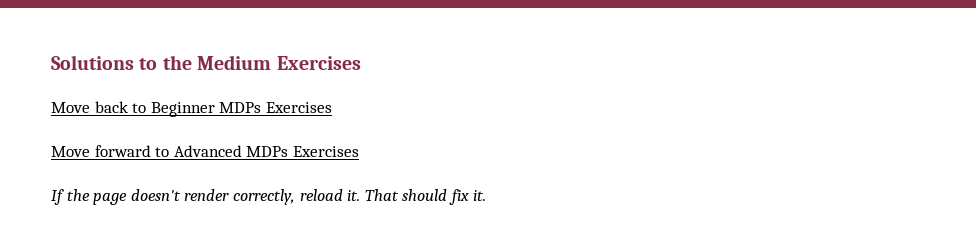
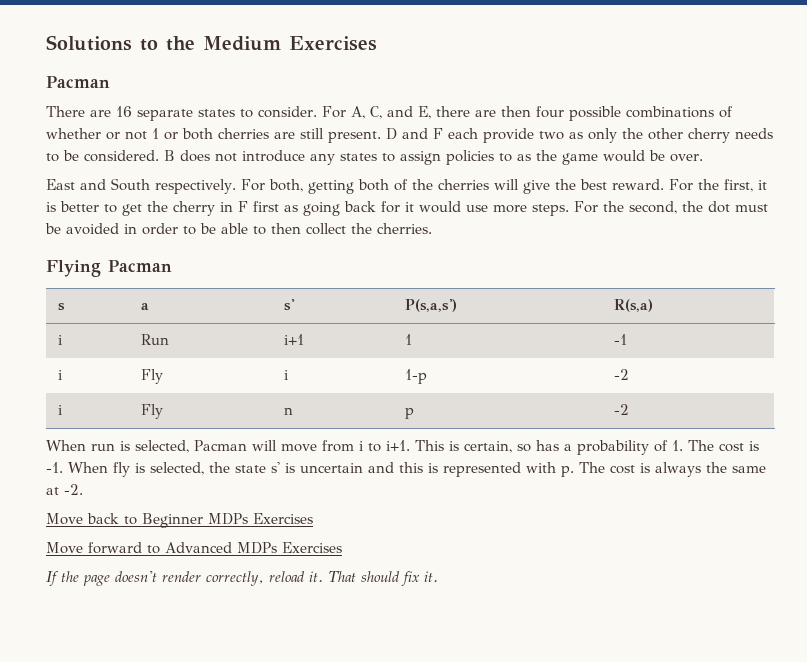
  Solutions to the Medium Exercises
+ Pacman
+ There are 16 separate states to consider. For A, C, and E, there are then four possible combinations of whether or not 1 or both cherries are still present. D and F each provide two as only the other cherry needs to be considered. B does not introduce any states to assign policies to as the game would be over.
+ East and South respectively. For both, getting both of the cherries will give the best reward. For the first, it is better to get the cherry in F first as going back for it would use more steps. For the second, the dot must be avoided in order to be able to then collect the cherries.
+ Flying Pacman
+ s | a | s' | P(s,a,s') | R(s,a)
+ i | Run | i+1 | 1 | -1
+ i | Fly | i | 1-p | -2
+ i | Fly | n | p | -2
+ When run is selected, Pacman will move from i to i+1. This is certain, so has a probability of 1. The cost is -1. When fly is selected, the state s' is uncertain and this is represented with p. The cost is always the same at -2.

